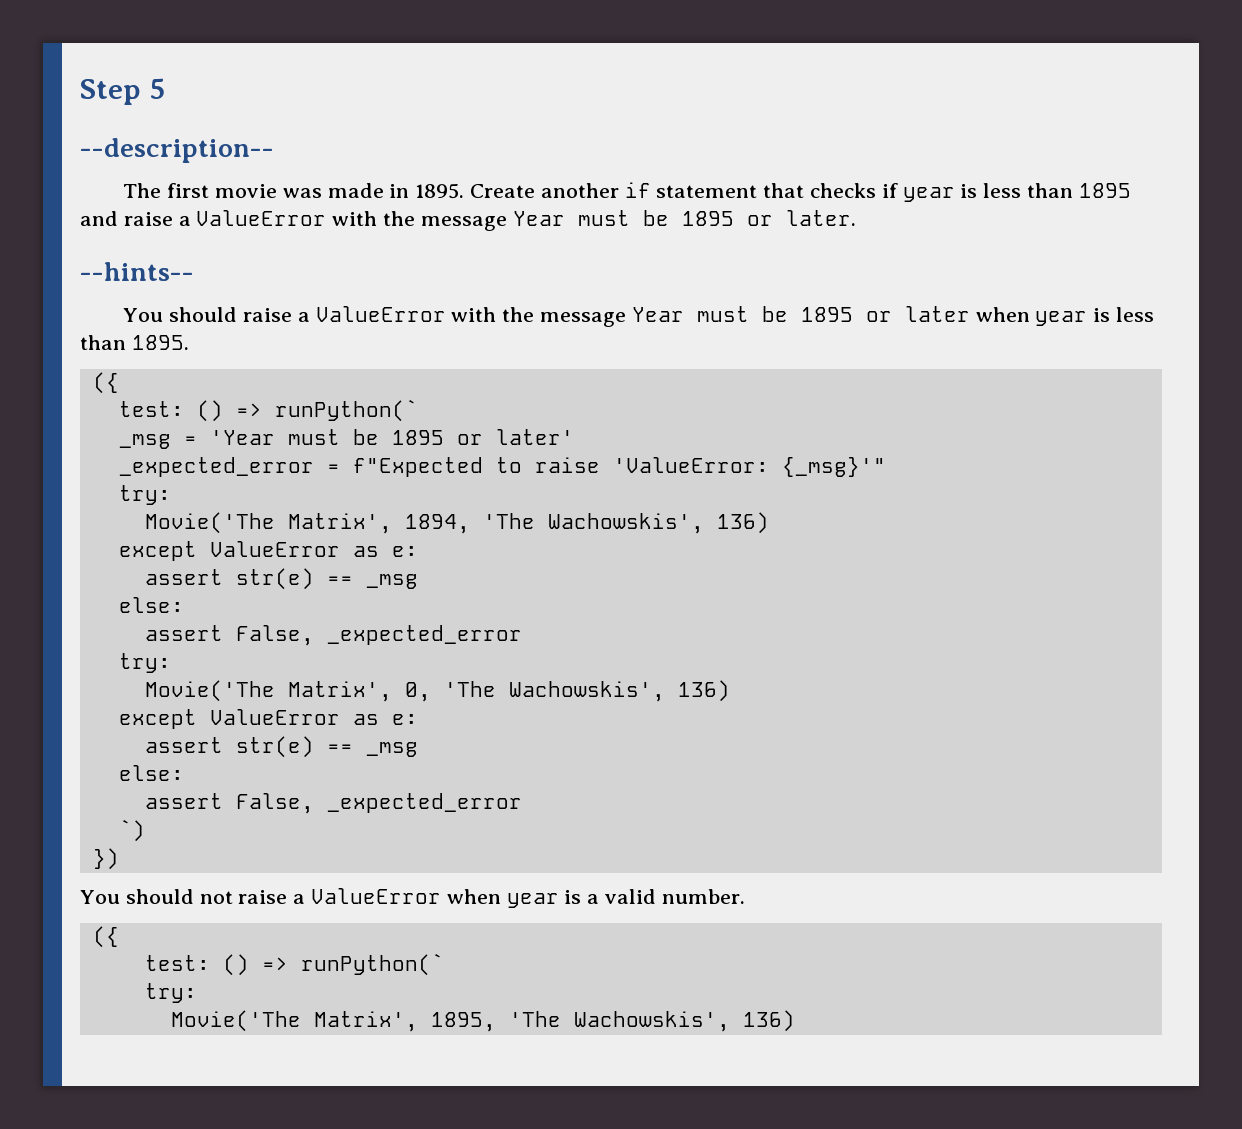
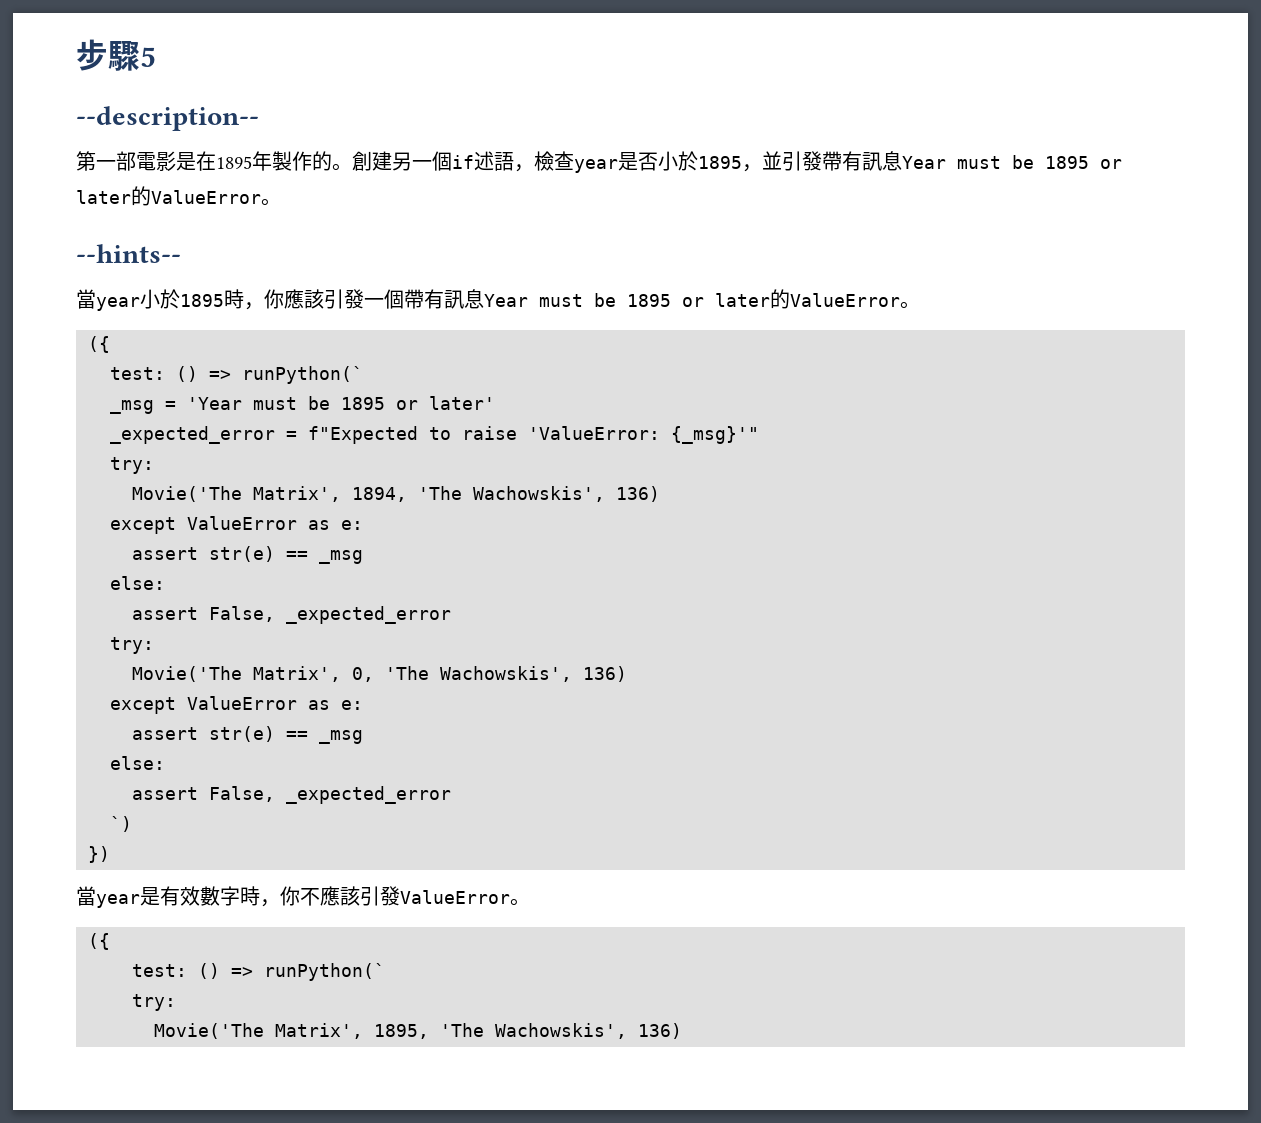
- Step 5
+ 步驟5
- The first movie was made in 1895. Create another if statement that checks if year is less than 1895 and raise a ValueError with the message Year must be 1895 or later.
+ 第一部電影是在1895年製作的。創建另一個if述語，檢查year是否小於1895，並引發帶有訊息Year must be 1895 or later的ValueError。
  --hints--
- You should raise a ValueError with the message Year must be 1895 or later when year is less than 1895.
+ 當year小於1895時，你應該引發一個帶有訊息Year must be 1895 or later的ValueError。
- You should not raise a ValueError when year is a valid number.
+ 當year是有效數字時，你不應該引發ValueError。

